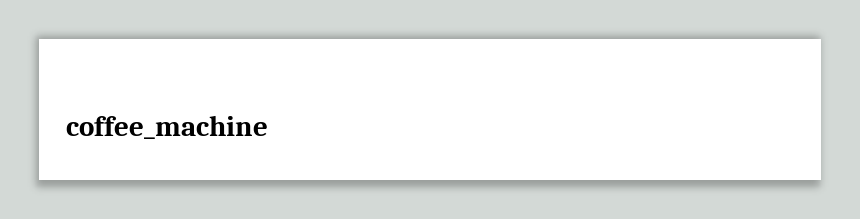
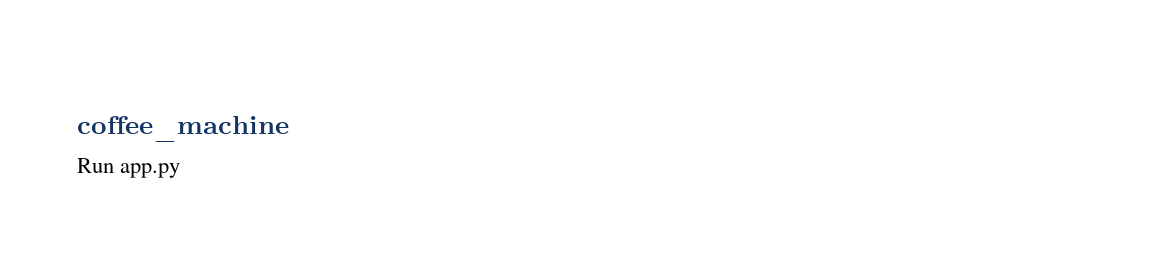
+ Run app.py

